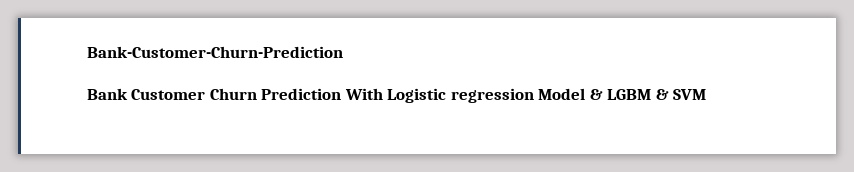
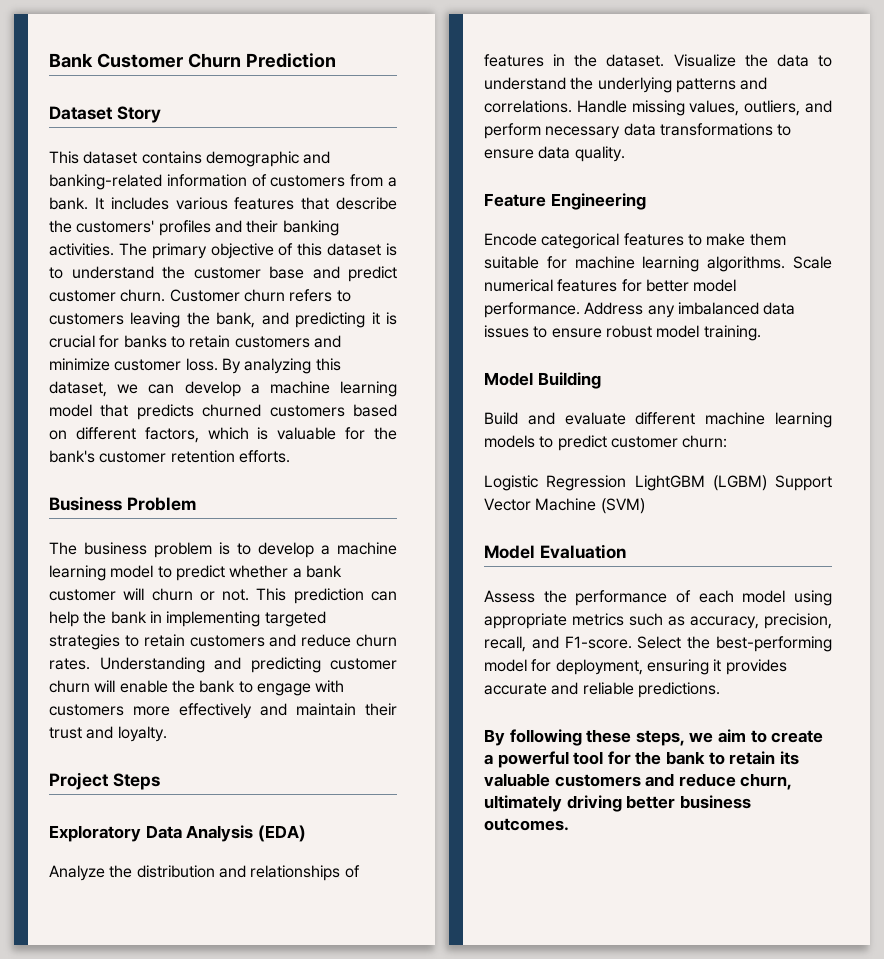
- Bank-Customer-Churn-Prediction
- Bank Customer Churn Prediction With Logistic regression Model & LGBM & SVM
+ Bank Customer Churn Prediction
+ Dataset Story
+ This dataset contains demographic and banking-related information of customers from a bank. It includes various features that describe the customers' profiles and their banking activities. The primary objective of this dataset is to understand the customer base and predict customer churn. Customer churn refers to customers leaving the bank, and predicting it is crucial for banks to retain customers and minimize customer loss. By analyzing this dataset, we can develop a machine learning model that predicts churned customers based on different factors, which is valuable for the bank's customer retention efforts.
+ Business Problem
+ The business problem is to develop a machine learning model to predict whether a bank customer will churn or not. This prediction can help the bank in implementing targeted strategies to retain customers and reduce churn rates. Understanding and predicting customer churn will enable the bank to engage with customers more effectively and maintain their trust and loyalty.
+ Project Steps
+ Exploratory Data Analysis (EDA)
+ Analyze the distribution and relationships of features in the dataset. Visualize the data to understand the underlying patterns and correlations. Handle missing values, outliers, and perform necessary data transformations to ensure data quality.
+ Feature Engineering
+ Encode categorical features to make them suitable for machine learning algorithms. Scale numerical features for better model performance. Address any imbalanced data issues to ensure robust model training.
+ Model Building
+ Build and evaluate different machine learning models to predict customer churn:
+ Logistic Regression LightGBM (LGBM) Support Vector Machine (SVM)
+ Model Evaluation
+ Assess the performance of each model using appropriate metrics such as accuracy, precision, recall, and F1-score. Select the best-performing model for deployment, ensuring it provides accurate and reliable predictions.
+ By following these steps, we aim to create a powerful tool for the bank to retain its valuable customers and reduce churn, ultimately driving better business outcomes.

